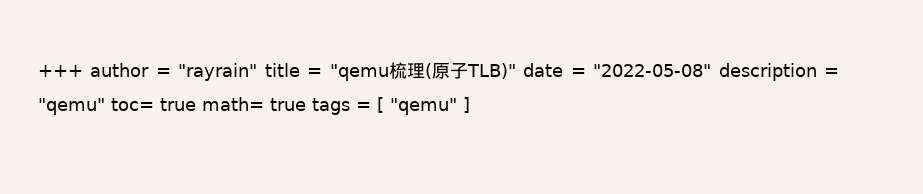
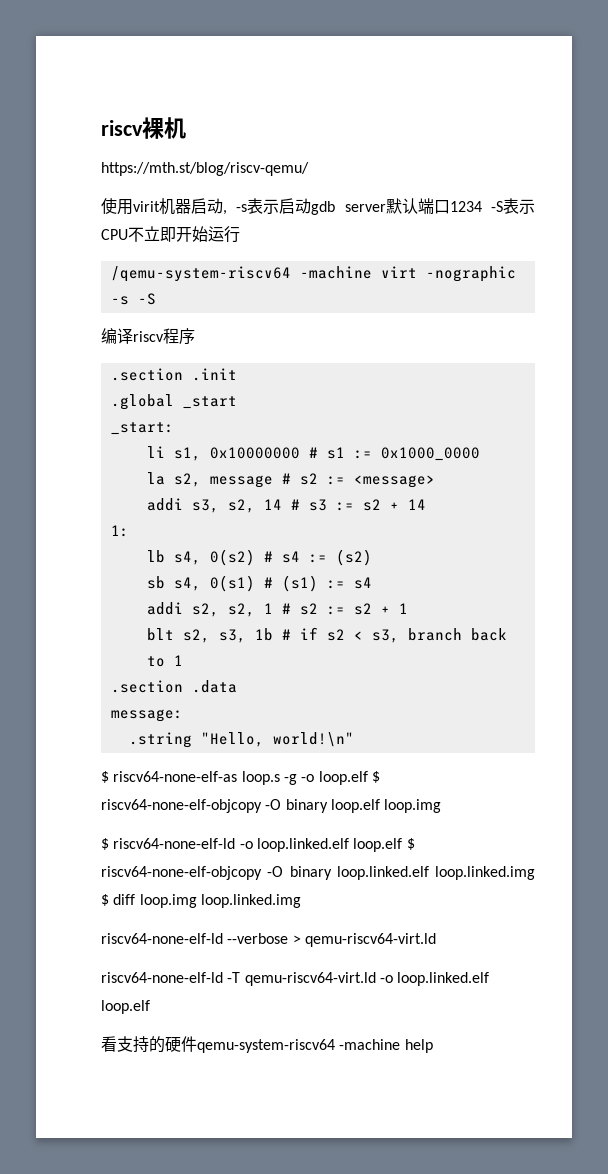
- +++ author = "rayrain" title = "qemu梳理(原子TLB)" date = "2022-05-08" description = "qemu" toc= true math= true tags = [ "qemu" ]
+ riscv裸机
+ https://mth.st/blog/riscv-qemu/
+ 使用virit机器启动, -s表示启动gdb server默认端口1234 -S表示CPU不立即开始运行
+ /qemu-system-riscv64 -machine virt -nographic -s -S
+ 编译riscv程序
+ .section .init
+ .global _start
+ _start:
+ li s1, 0x10000000 # s1 := 0x1000_0000
+ la s2, message # s2 := <message>
+ addi s3, s2, 14 # s3 := s2 + 14
+ 1:
+ lb s4, 0(s2) # s4 := (s2)
+ sb s4, 0(s1) # (s1) := s4
+ addi s2, s2, 1 # s2 := s2 + 1
+ blt s2, s3, 1b # if s2 < s3, branch back to 1
+ .section .data
+ message:
+ .string "Hello, world!\n"
+ $ riscv64-none-elf-as loop.s -g -o loop.elf $ riscv64-none-elf-objcopy -O binary loop.elf loop.img
+ $ riscv64-none-elf-ld -o loop.linked.elf loop.elf $ riscv64-none-elf-objcopy -O binary loop.linked.elf loop.linked.img $ diff loop.img loop.linked.img
+ riscv64-none-elf-ld --verbose > qemu-riscv64-virt.ld
+ riscv64-none-elf-ld -T qemu-riscv64-virt.ld -o loop.linked.elf loop.elf
+ 看支持的硬件qemu-system-riscv64 -machine help

